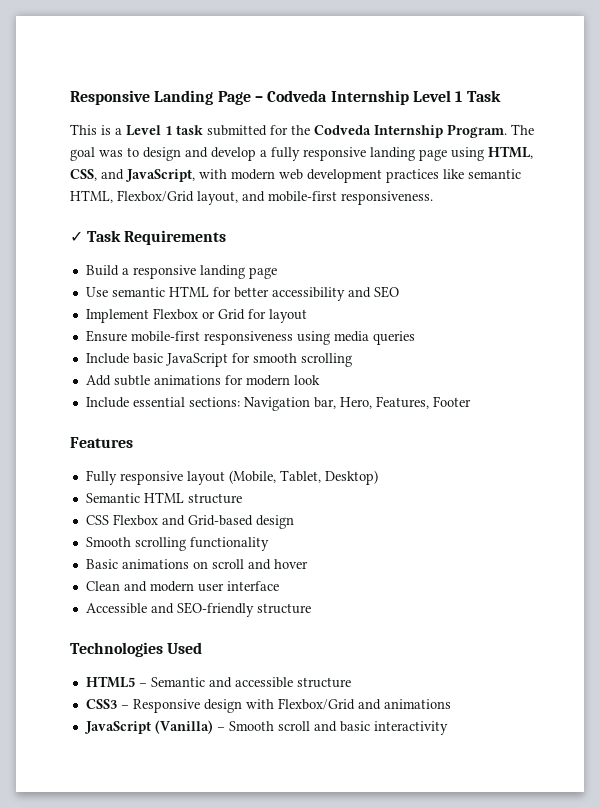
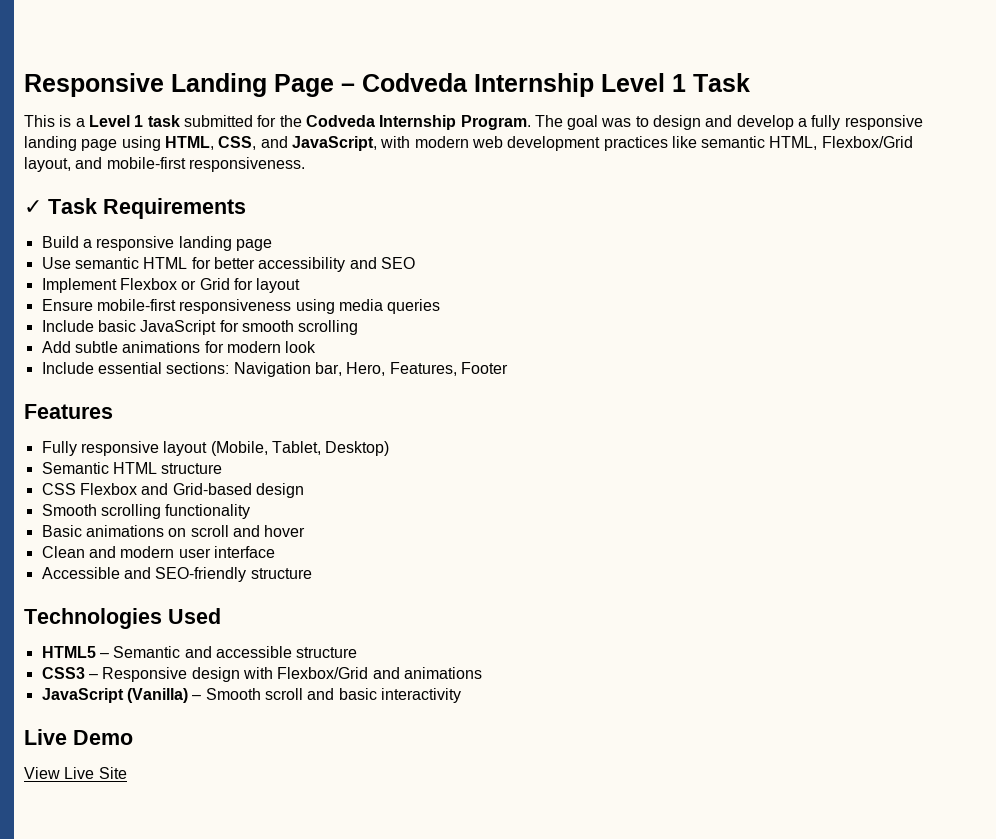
+ Live Demo
+ View Live Site

